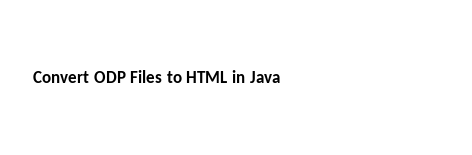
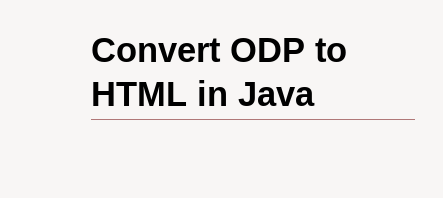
- Convert ODP Files to HTML in Java
+ Convert ODP to HTML in Java

